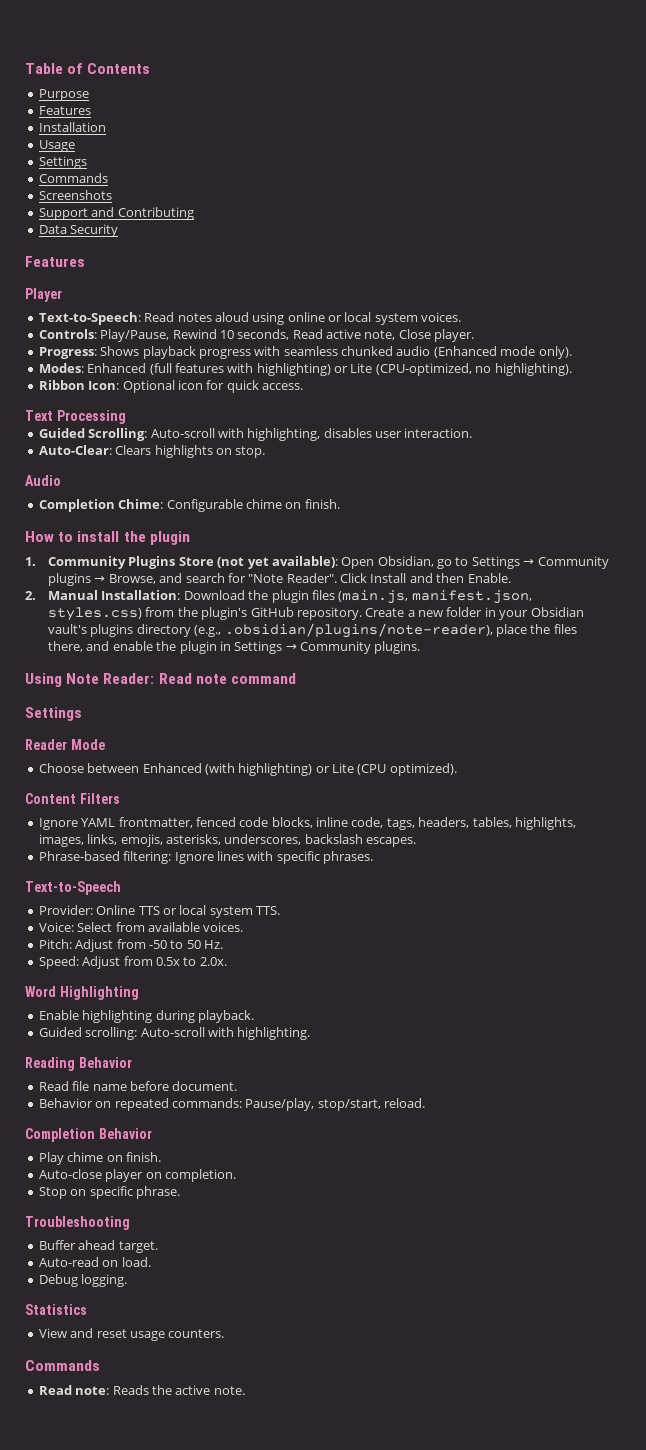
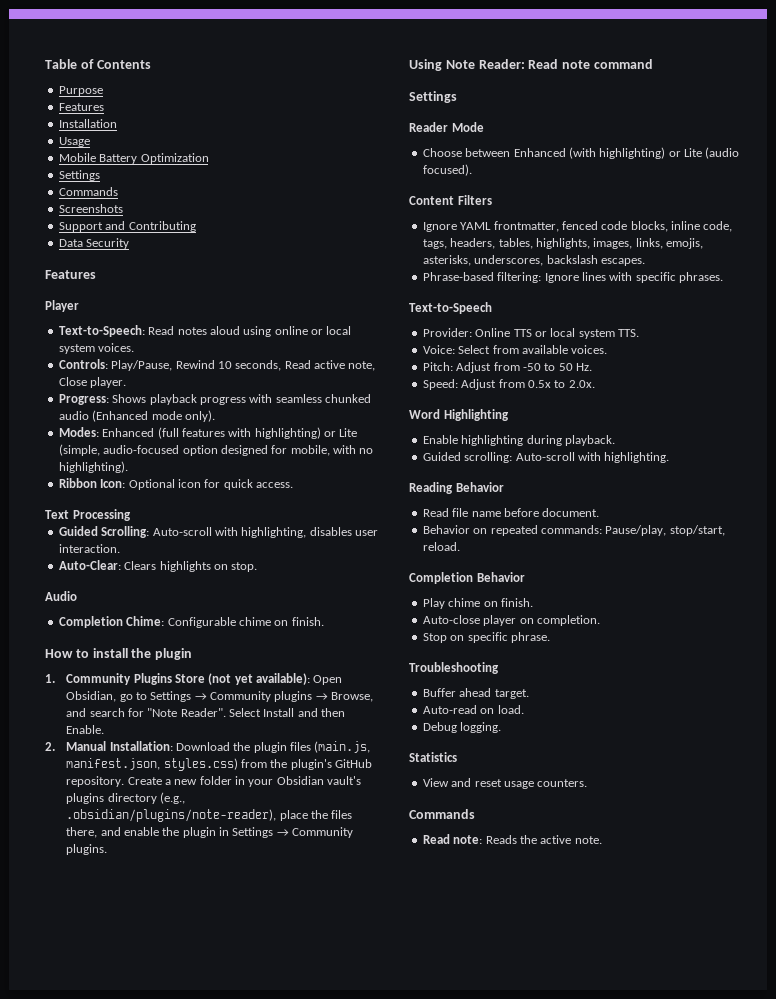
+ Mobile Battery Optimization
- Modes: Enhanced (full features with highlighting) or Lite (CPU-optimized, no highlighting).
+ Modes: Enhanced (full features with highlighting) or Lite (simple, audio-focused option designed for mobile, with no highlighting).
- Click Install and then Enable.
+ Select Install and then Enable.
- Choose between Enhanced (with highlighting) or Lite (CPU optimized).
+ Choose between Enhanced (with highlighting) or Lite (audio focused).

